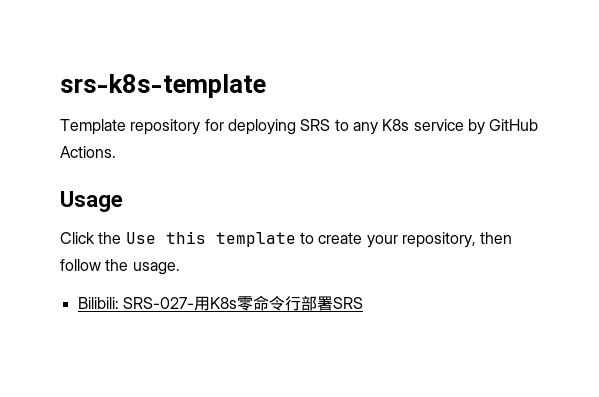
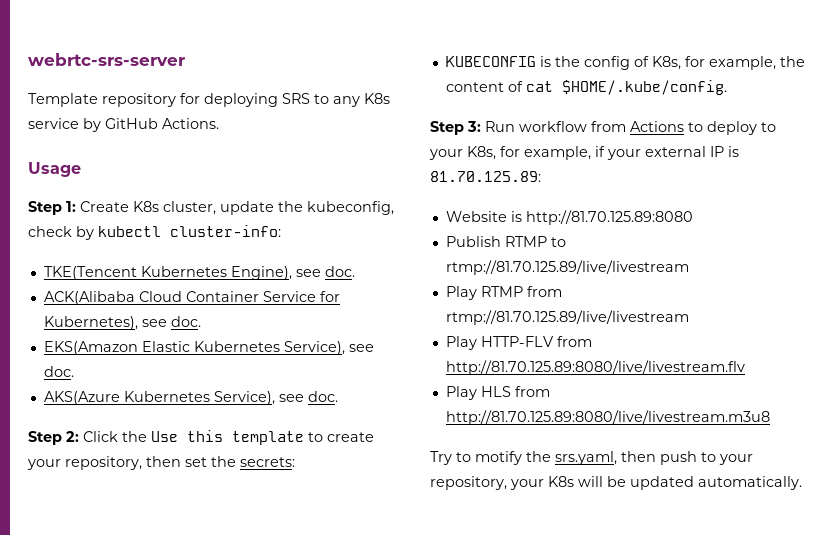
- srs-k8s-template
+ webrtc-srs-server
- Click the Use this template to create your repository, then follow the usage.
- Bilibili: SRS-027-用K8s零命令行部署SRS
+ Step 1: Create K8s cluster, update the kubeconfig, check by kubectl cluster-info:
+ TKE(Tencent Kubernetes Engine), see doc.
+ ACK(Alibaba Cloud Container Service for Kubernetes), see doc.
+ EKS(Amazon Elastic Kubernetes Service), see doc.
+ AKS(Azure Kubernetes Service), see doc.
+ Step 2: Click the Use this template to create your repository, then set the secrets:
+ KUBECONFIG is the config of K8s, for example, the content of cat $HOME/.kube/config.
+ Step 3: Run workflow from Actions to deploy to your K8s, for example, if your external IP is 81.70.125.89:
+ Website is http://81.70.125.89:8080
+ Publish RTMP to rtmp://81.70.125.89/live/livestream
+ Play RTMP from rtmp://81.70.125.89/live/livestream
+ Play HTTP-FLV from http://81.70.125.89:8080/live/livestream.flv
+ Play HLS from http://81.70.125.89:8080/live/livestream.m3u8
+ Try to motify the srs.yaml, then push to your repository, your K8s will be updated automatically.

